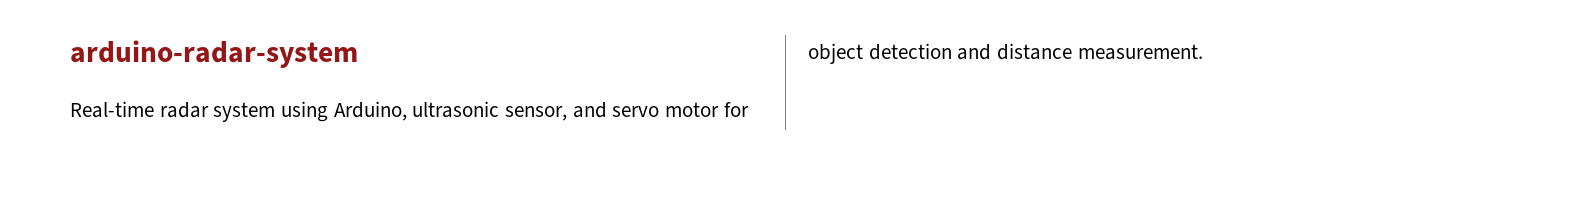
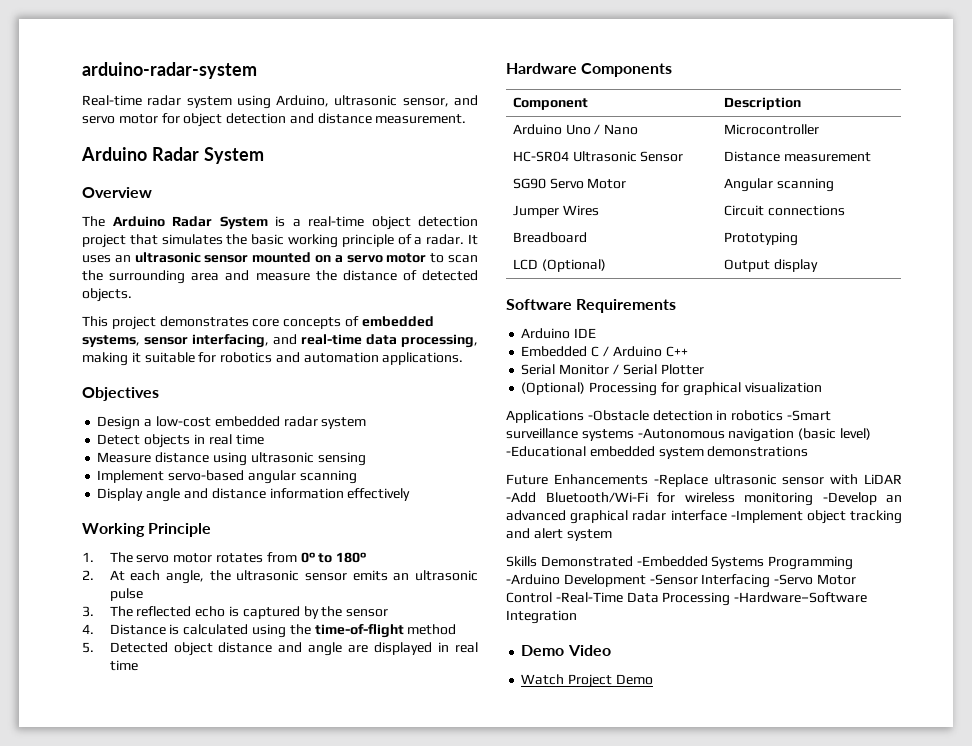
  Real-time radar system using Arduino, ultrasonic sensor, and servo motor for object detection and distance measurement.
+ Arduino Radar System
+ Overview
+ The Arduino Radar System is a real-time object detection project that simulates the basic working principle of a radar. It uses an ultrasonic sensor mounted on a servo motor to scan the surrounding area and measure the distance of detected objects.
+ This project demonstrates core concepts of embedded systems, sensor interfacing, and real-time data processing, making it suitable for robotics and automation applications.
+ Objectives
+ Design a low-cost embedded radar system
+ Detect objects in real time
+ Measure distance using ultrasonic sensing
+ Implement servo-based angular scanning
+ Display angle and distance information effectively
+ Working Principle
+ 1. The servo motor rotates from 0° to 180°
+ 2. At each angle, the ultrasonic sensor emits an ultrasonic pulse
+ 3. The reflected echo is captured by the sensor
+ 4. Distance is calculated using the time-of-flight method
+ 5. Detected object distance and angle are displayed in real time
+ Hardware Components
+ Component | Description
+ Arduino Uno / Nano | Microcontroller
+ HC-SR04 Ultrasonic Sensor | Distance measurement
+ SG90 Servo Motor | Angular scanning
+ Jumper Wires | Circuit connections
+ Breadboard | Prototyping
+ LCD (Optional) | Output display
+ Software Requirements
+ Arduino IDE
+ Embedded C / Arduino C++
+ Serial Monitor / Serial Plotter
+ (Optional) Processing for graphical visualization
+ Applications -Obstacle detection in robotics -Smart surveillance systems -Autonomous navigation (basic level) -Educational embedded system demonstrations
+ Future Enhancements -Replace ultrasonic sensor with LiDAR -Add Bluetooth/Wi-Fi for wireless monitoring -Develop an advanced graphical radar interface -Implement object tracking and alert system
+ Skills Demonstrated -Embedded Systems Programming -Arduino Development -Sensor Interfacing -Servo Motor Control -Real-Time Data Processing -Hardware–Software Integration
+ Demo Video
+ Watch Project Demo

